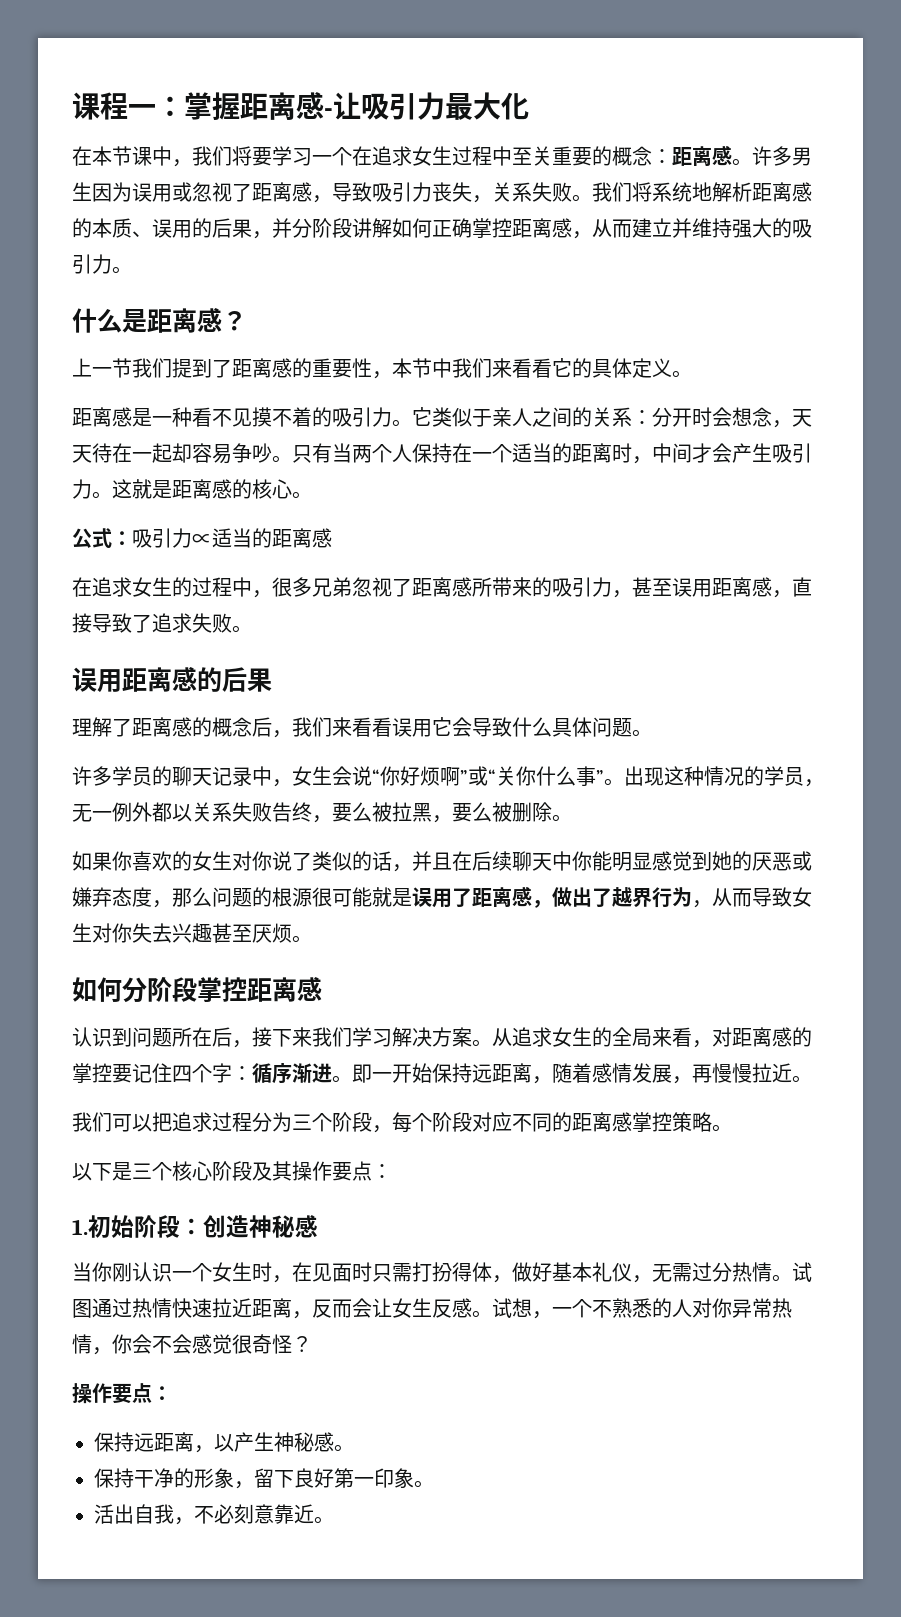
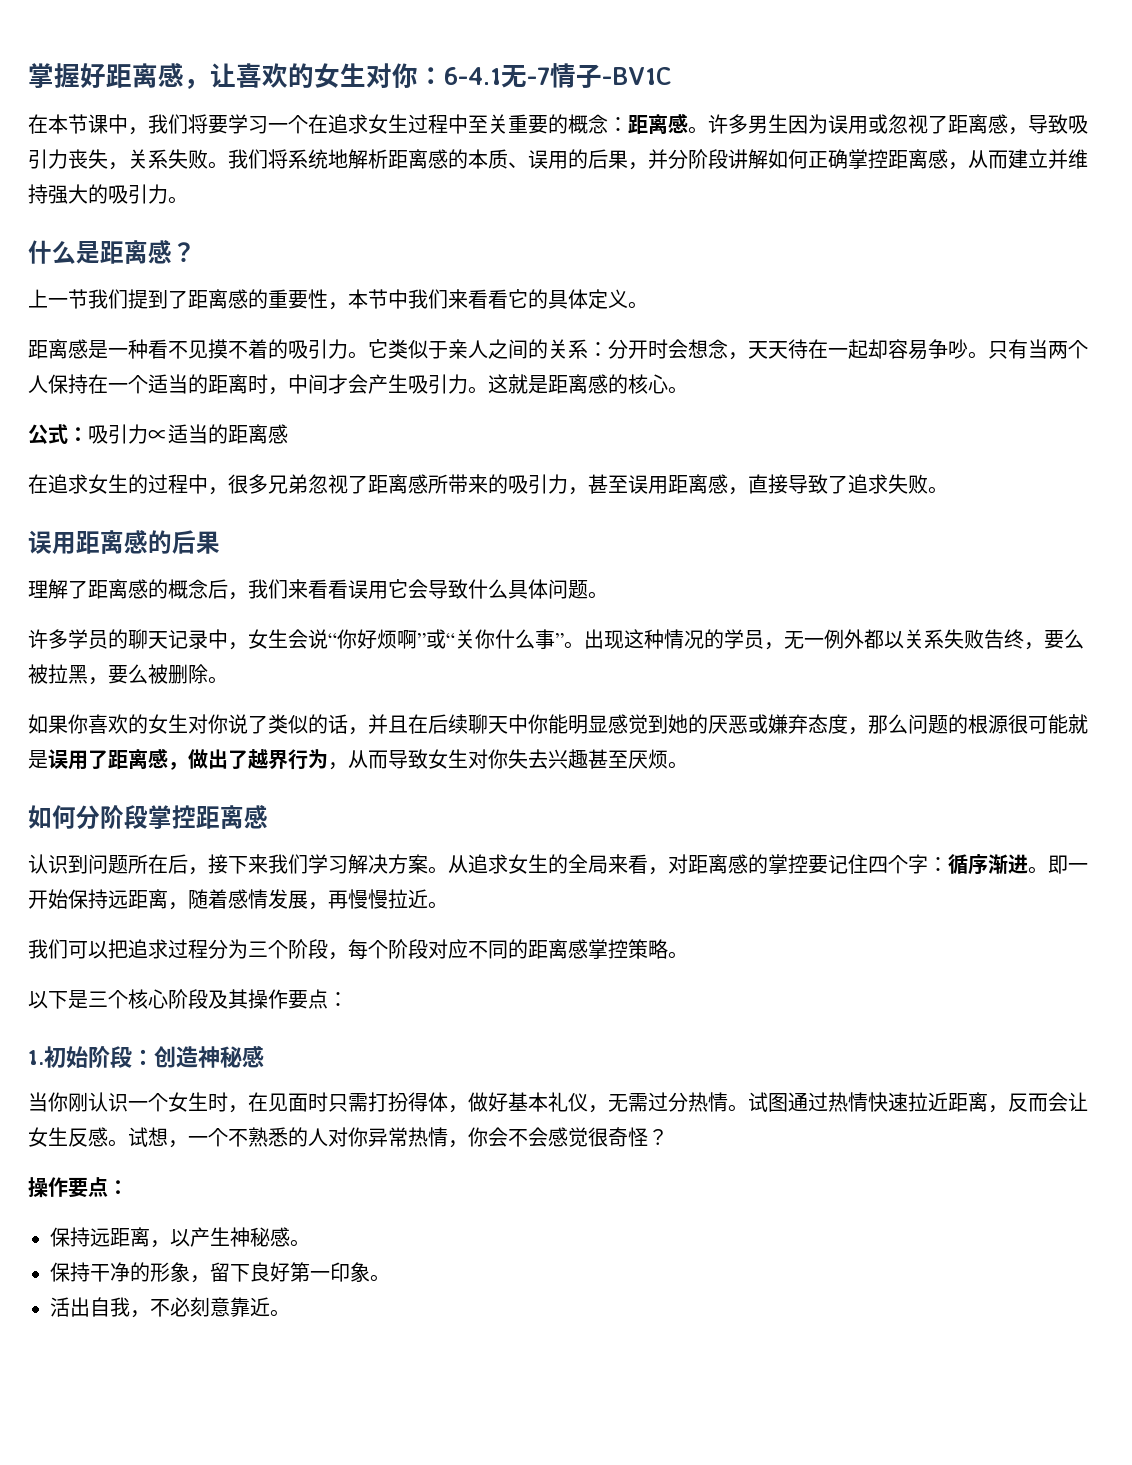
- 课程一：掌握距离感-让吸引力最大化
+ 掌握好距离感，让喜欢的女生对你：6-4.1无-7情子-BV1C

